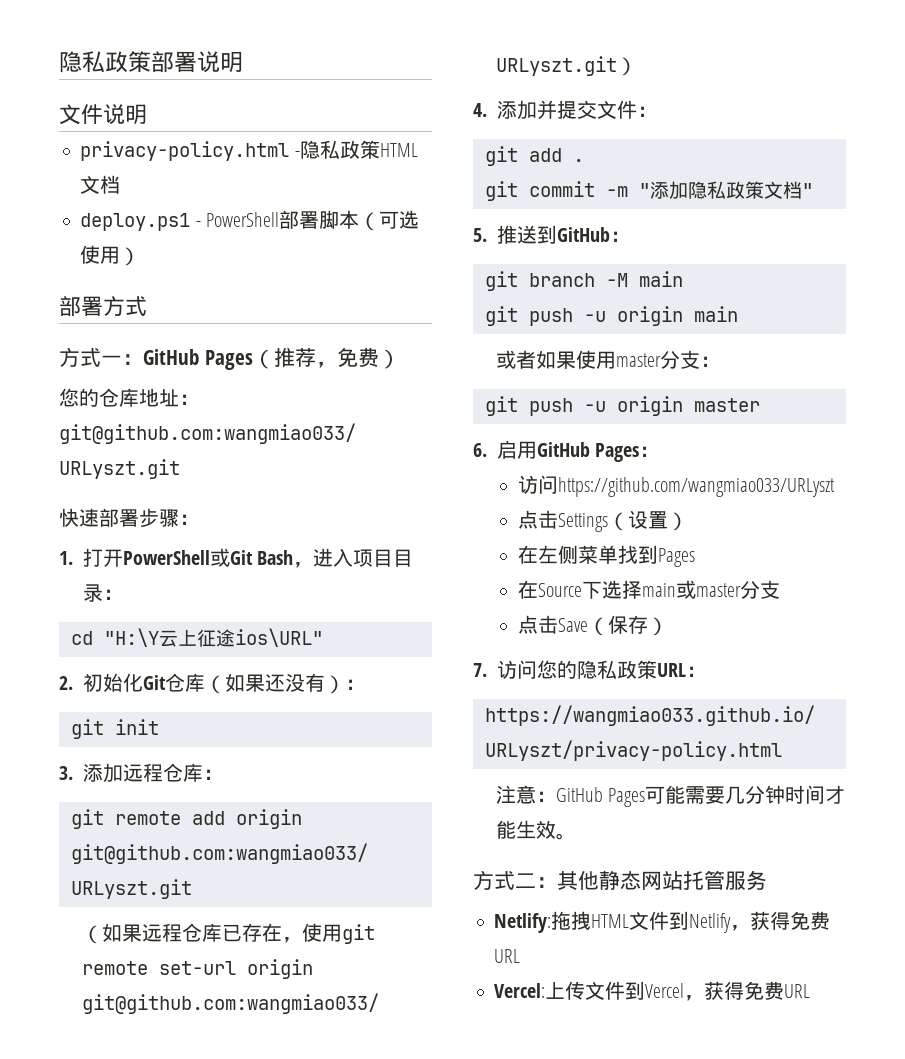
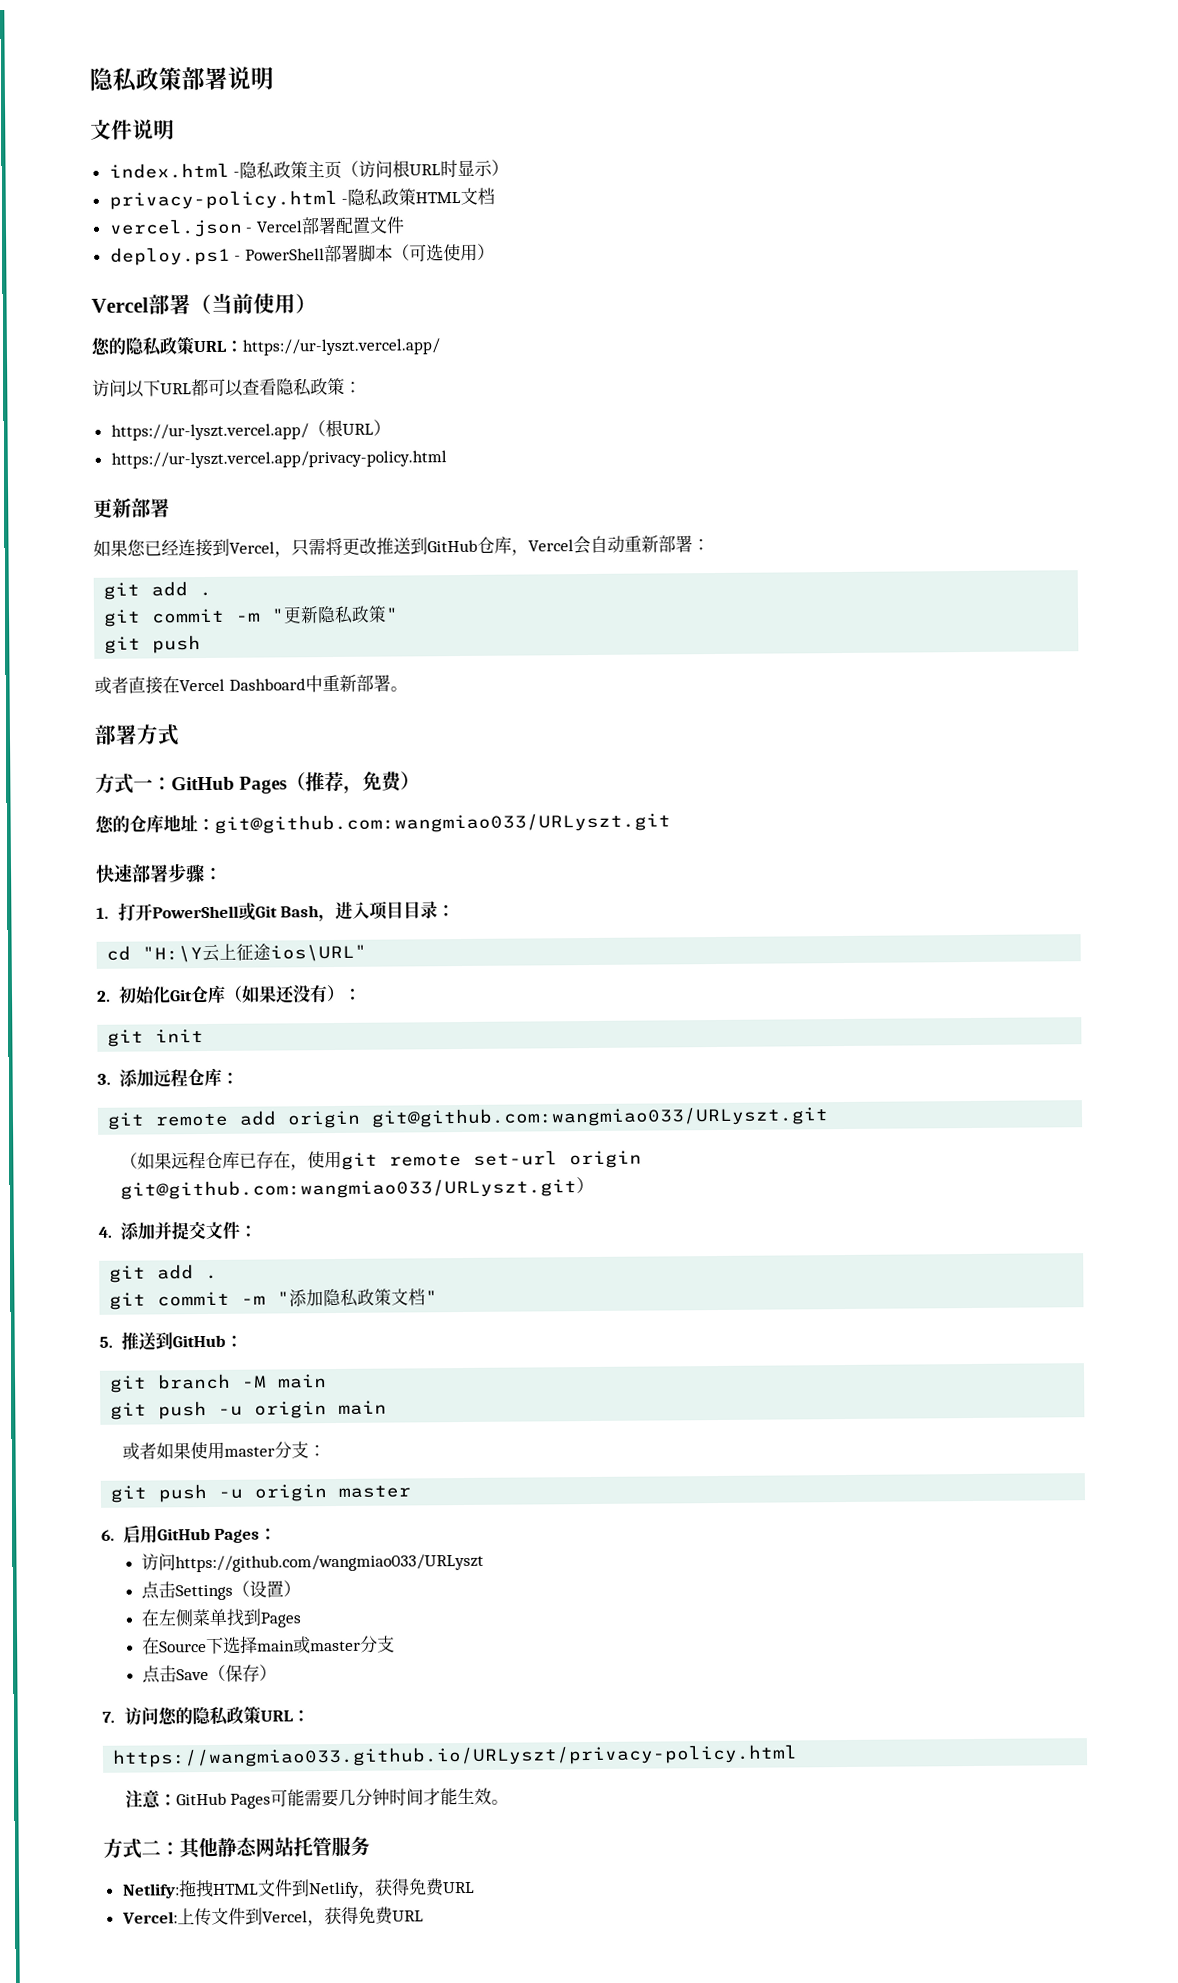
+ index.html -隐私政策主页（访问根URL时显示）
+ vercel.json - Vercel部署配置文件
+ Vercel部署（当前使用）
+ 您的隐私政策URL：https://ur-lyszt.vercel.app/
+ 访问以下URL都可以查看隐私政策：
+ https://ur-lyszt.vercel.app/（根URL）
+ https://ur-lyszt.vercel.app/privacy-policy.html
+ 更新部署
+ 如果您已经连接到Vercel，只需将更改推送到GitHub仓库，Vercel会自动重新部署：
+ git add .
+ git commit -m "更新隐私政策"
+ git push
+ 或者直接在Vercel Dashboard中重新部署。

